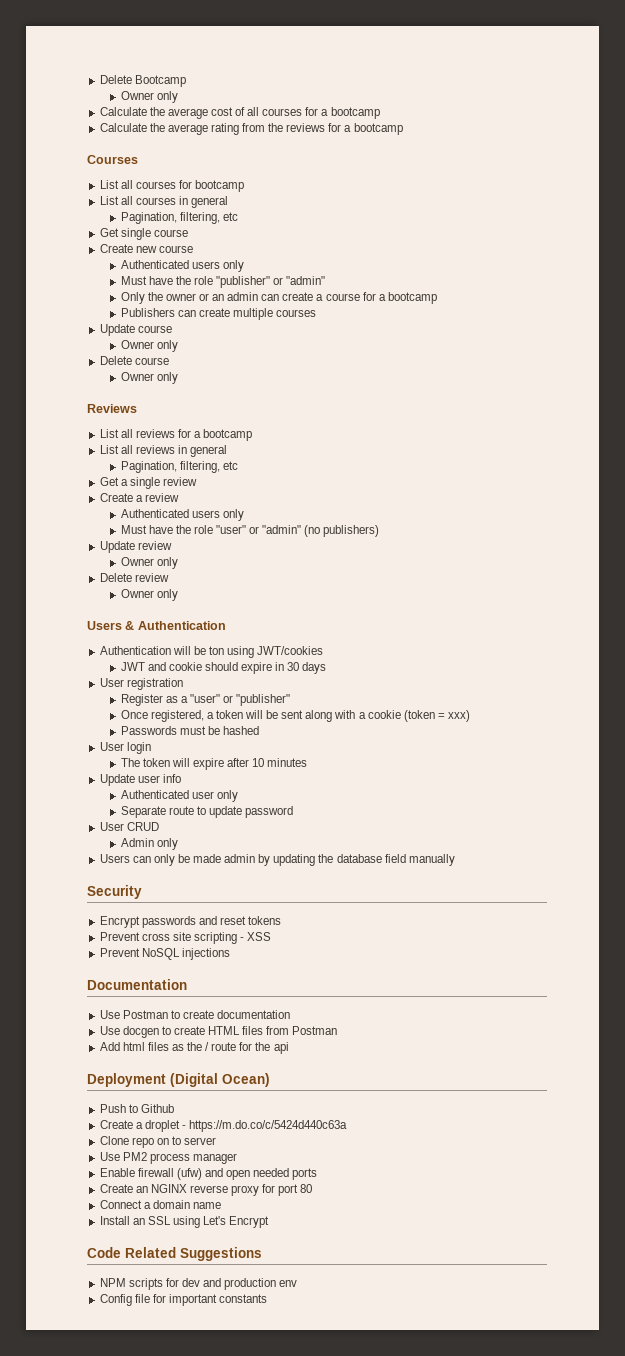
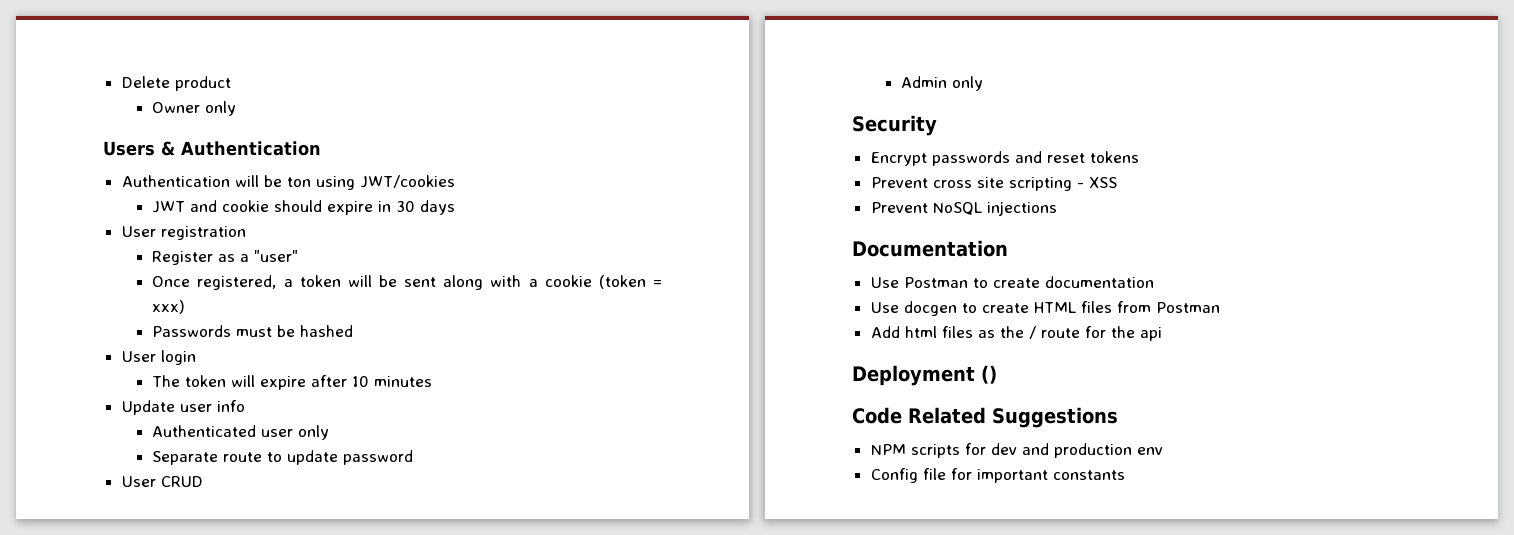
- Delete Bootcamp
- Owner only
- Calculate the average cost of all courses for a bootcamp
- Calculate the average rating from the reviews for a bootcamp
- Courses
- List all courses for bootcamp
- List all courses in general
- Pagination, filtering, etc
- Get single course
- Create new course
- Authenticated users only
- Must have the role "publisher" or "admin"
- Only the owner or an admin can create a course for a bootcamp
- Publishers can create multiple courses
- Update course
- Owner only
- Delete course
- Owner only
- Reviews
- List all reviews for a bootcamp
- List all reviews in general
- Pagination, filtering, etc
- Get a single review
- Create a review
- Authenticated users only
- Must have the role "user" or "admin" (no publishers)
- Update review
- Owner only
- Delete review
+ Delete product
- Register as a "user" or "publisher"
+ Register as a "user"
- Users can only be made admin by updating the database field manually
- Deployment (Digital Ocean)
- Push to Github
- Create a droplet - https://m.do.co/c/5424d440c63a
- Clone repo on to server
- Use PM2 process manager
- Enable firewall (ufw) and open needed ports
- Create an NGINX reverse proxy for port 80
- Connect a domain name
- Install an SSL using Let's Encrypt
+ Deployment ()

